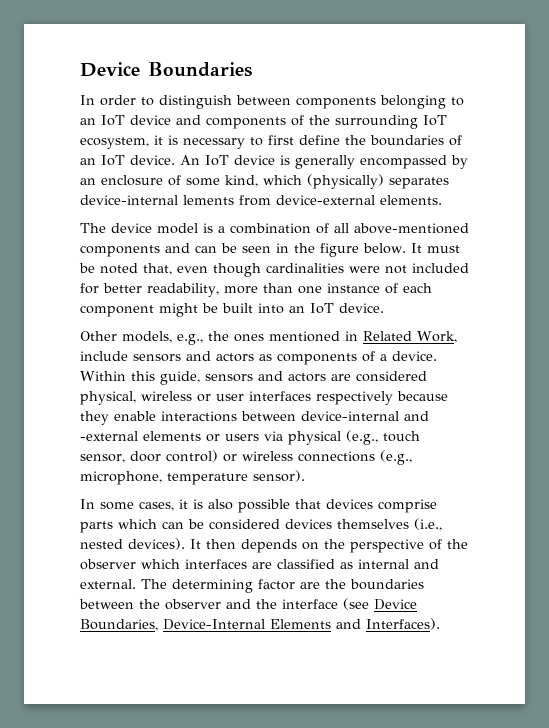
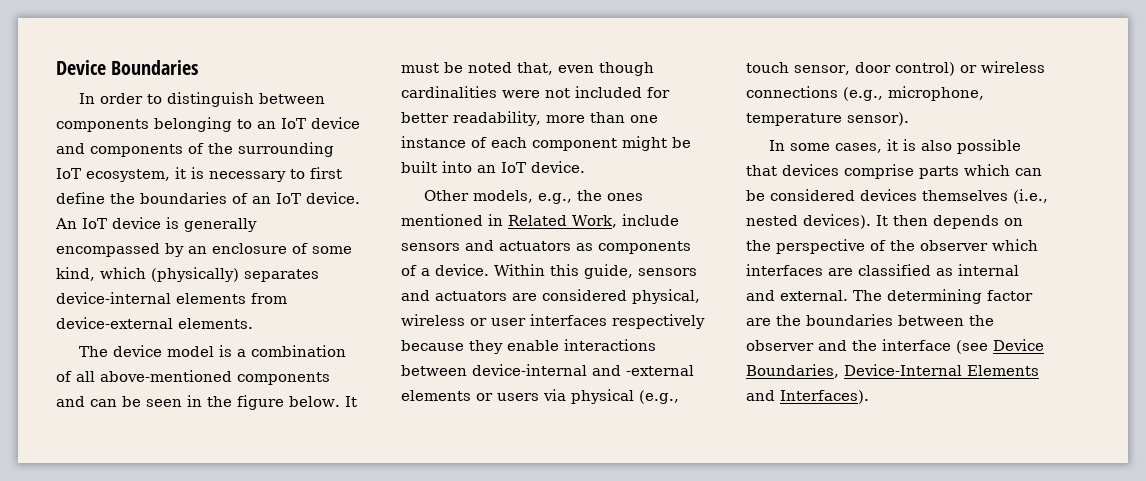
- An IoT device is generally encompassed by an enclosure of some kind, which (physically) separates device-internal lements from device-external elements.
+ An IoT device is generally encompassed by an enclosure of some kind, which (physically) separates device-internal elements from device-external elements.
- Other models, e.g., the ones mentioned in Related Work, include sensors and actors as components of a device.
+ Other models, e.g., the ones mentioned in Related Work, include sensors and actuators as components of a device.
- Within this guide, sensors and actors are considered physical, wireless or user interfaces respectively because they enable interactions between device-internal and -external elements or users via physical (e.g., touch sensor, door control) or wireless connections (e.g., microphone, temperature sensor).
+ Within this guide, sensors and actuators are considered physical, wireless or user interfaces respectively because they enable interactions between device-internal and -external elements or users via physical (e.g., touch sensor, door control) or wireless connections (e.g., microphone, temperature sensor).

